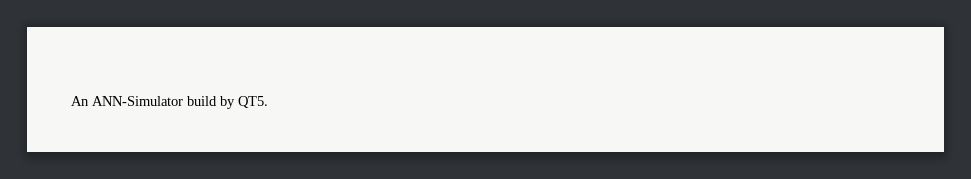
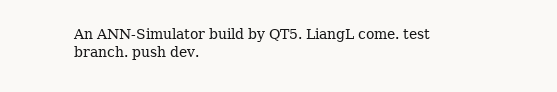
- An ANN-Simulator build by QT5.
+ An ANN-Simulator build by QT5. LiangL come. test branch. push dev.

